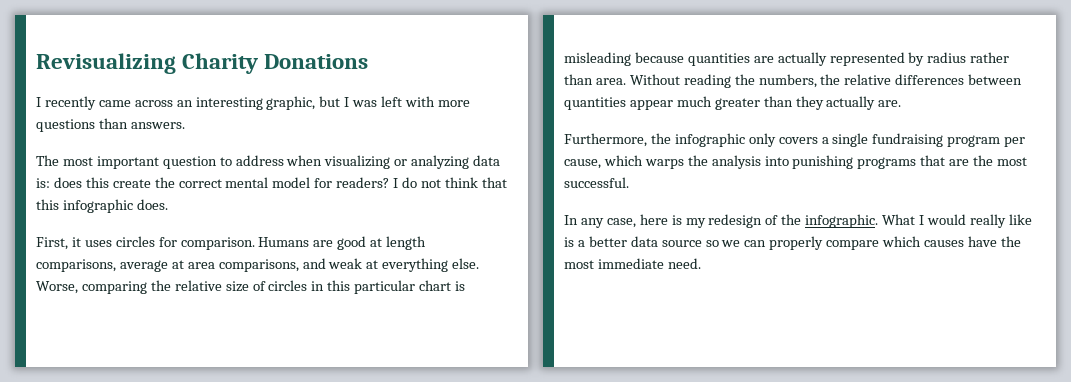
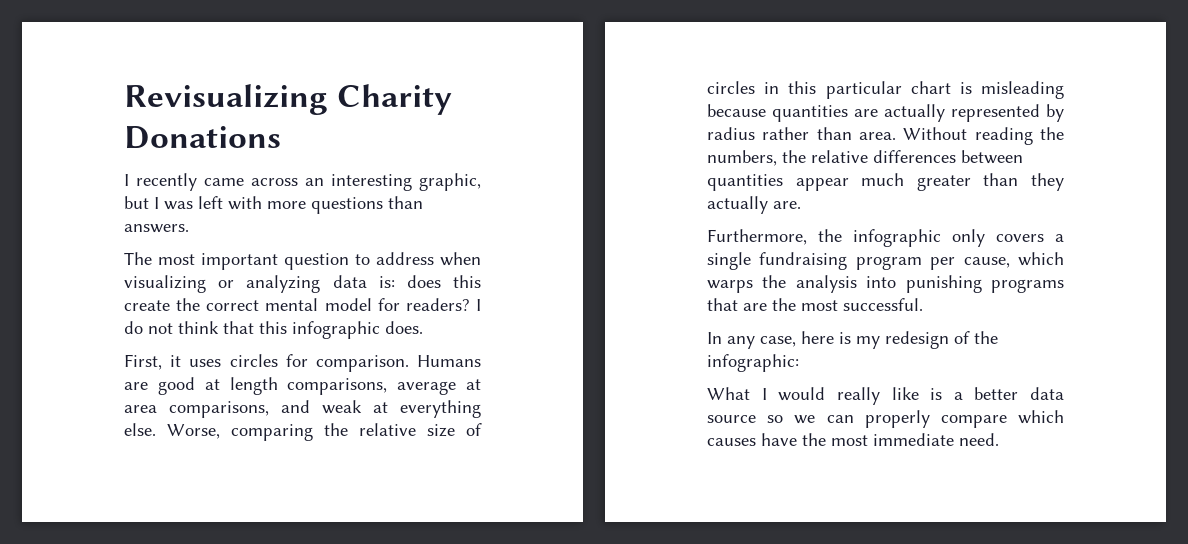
- In any case, here is my redesign of the infographic. What I would really like is a better data source so we can properly compare which causes have the most immediate need.
+ In any case, here is my redesign of the infographic:
+ What I would really like is a better data source so we can properly compare which causes have the most immediate need.

